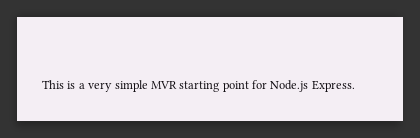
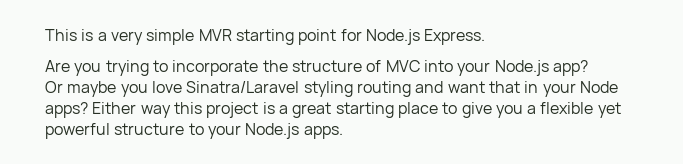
+ Are you trying to incorporate the structure of MVC into your Node.js app?
+ Or maybe you love Sinatra/Laravel styling routing and want that in your Node apps? Either way this project is a great starting place to give you a flexible yet powerful structure to your Node.js apps.

